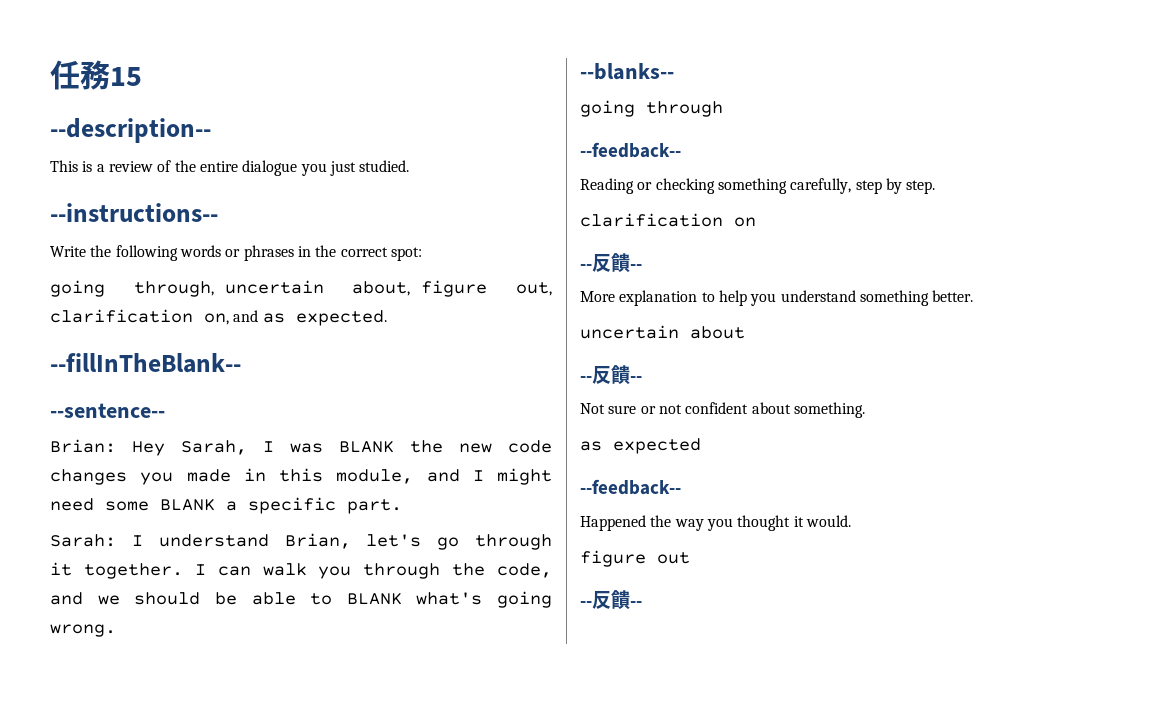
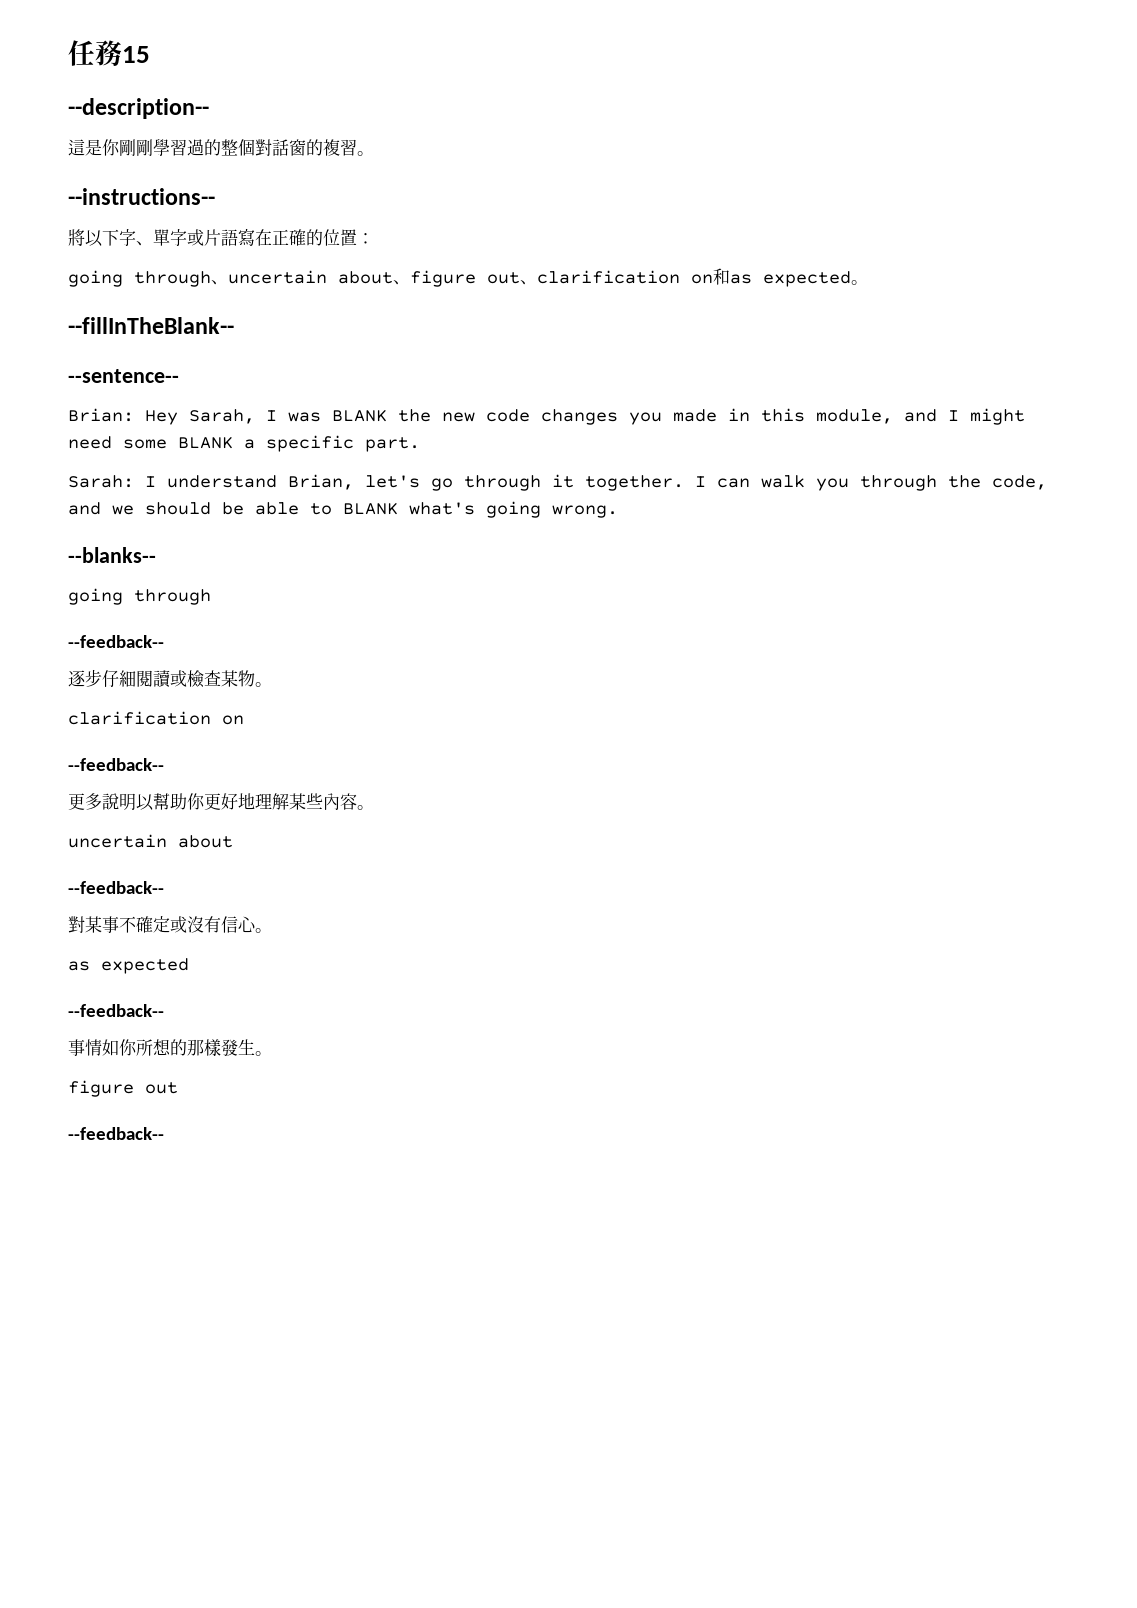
- This is a review of the entire dialogue you just studied.
+ 這是你剛剛學習過的整個對話窗的複習。
  --instructions--
- Write the following words or phrases in the correct spot:
- going through, uncertain about, figure out, clarification on, and as expected.
+ 將以下字、單字或片語寫在正確的位置：
+ going through、uncertain about、figure out、clarification on和as expected。
- Reading or checking something carefully, step by step.
+ 逐步仔細閱讀或檢查某物。
  clarification on
- --反饋--
- More explanation to help you understand something better.
+ --feedback--
+ 更多說明以幫助你更好地理解某些內容。
  uncertain about
- --反饋--
- Not sure or not confident about something.
+ --feedback--
+ 對某事不確定或沒有信心。
  as expected
  --feedback--
- Happened the way you thought it would.
+ 事情如你所想的那樣發生。
  figure out
- --反饋--
+ --feedback--

